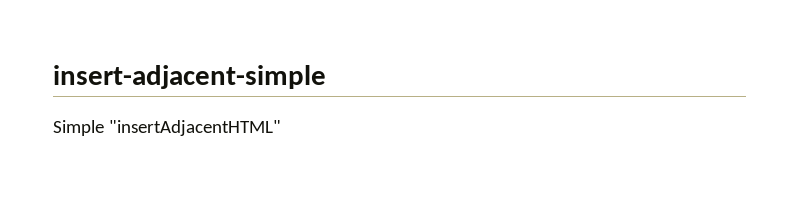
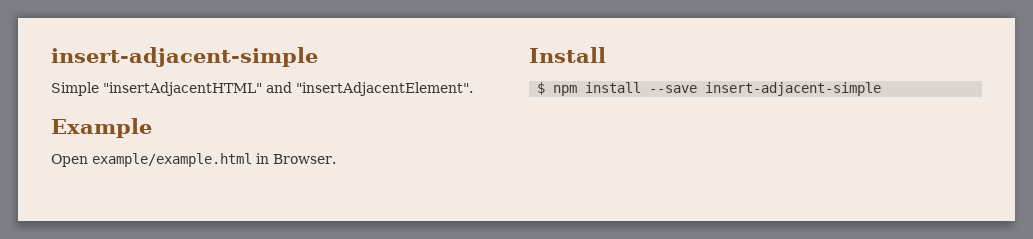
- Simple "insertAdjacentHTML"
+ Simple "insertAdjacentHTML" and "insertAdjacentElement".
+ Example
+ Open example/example.html in Browser.
+ Install
+ $ npm install --save insert-adjacent-simple

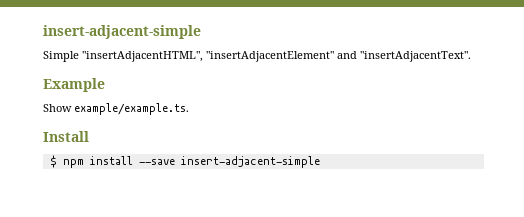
- Simple "insertAdjacentHTML" and "insertAdjacentElement".
+ Simple "insertAdjacentHTML", "insertAdjacentElement" and "insertAdjacentText".
  Example
- Open example/example.html in Browser.
+ Show example/example.ts.

